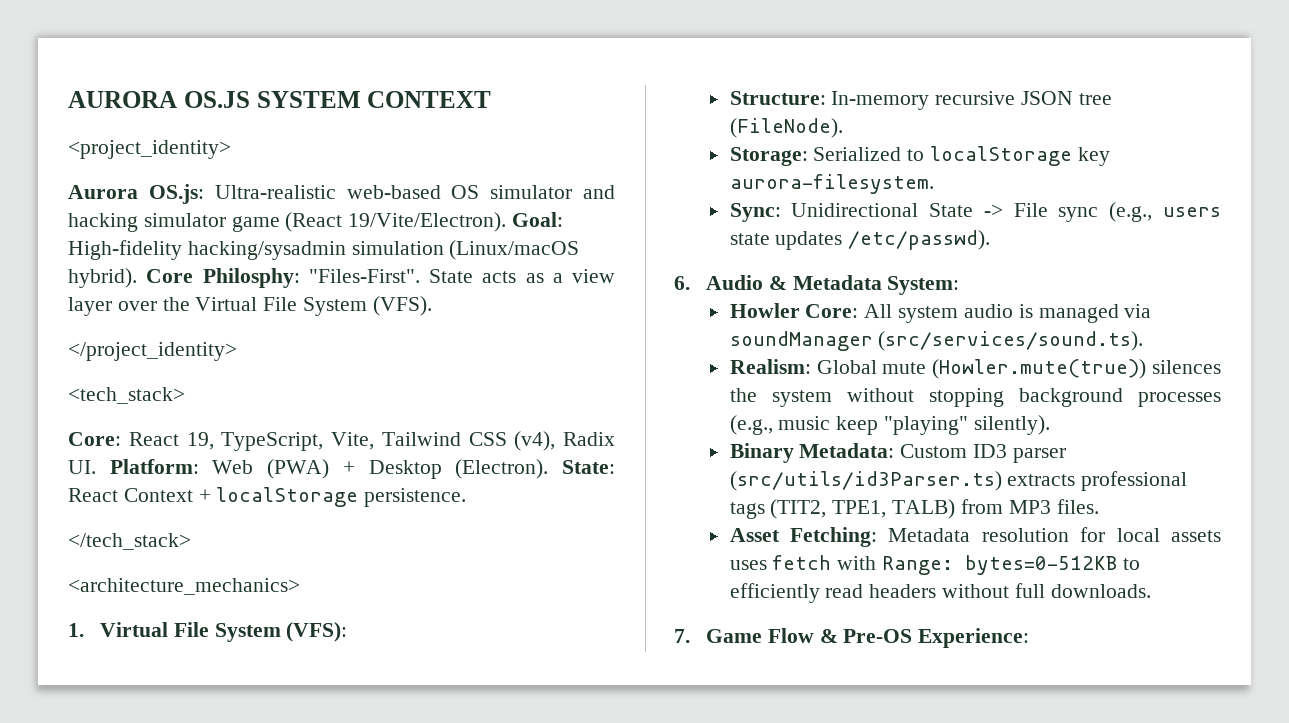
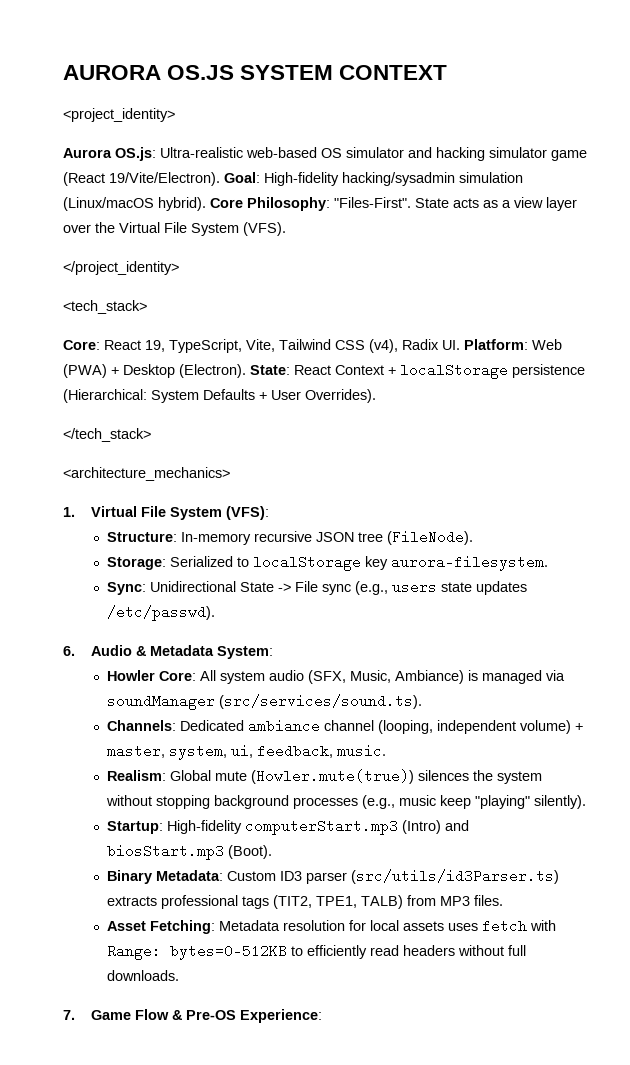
- Core Philosphy: "Files-First".
+ Core Philosophy: "Files-First".
- State: React Context + localStorage persistence.
+ State: React Context + localStorage persistence (Hierarchical: System Defaults + User Overrides).
- Howler Core: All system audio is managed via soundManager (src/services/sound.ts).
+ Howler Core: All system audio (SFX, Music, Ambiance) is managed via soundManager (src/services/sound.ts).
+ Channels: Dedicated ambiance channel (looping, independent volume) + master, system, ui, feedback, music.
+ Startup: High-fidelity computerStart.mp3 (Intro) and biosStart.mp3 (Boot).

